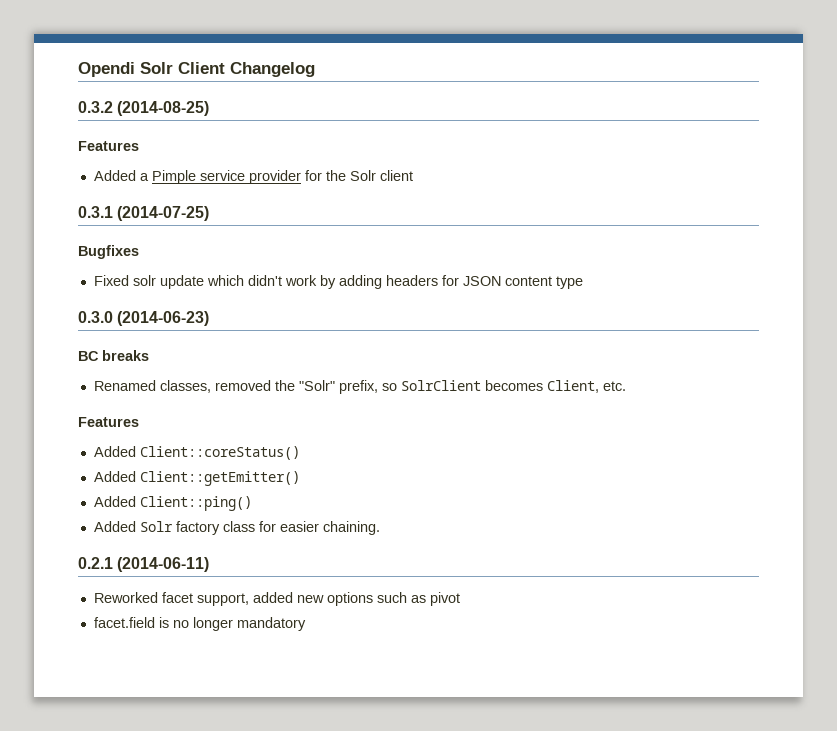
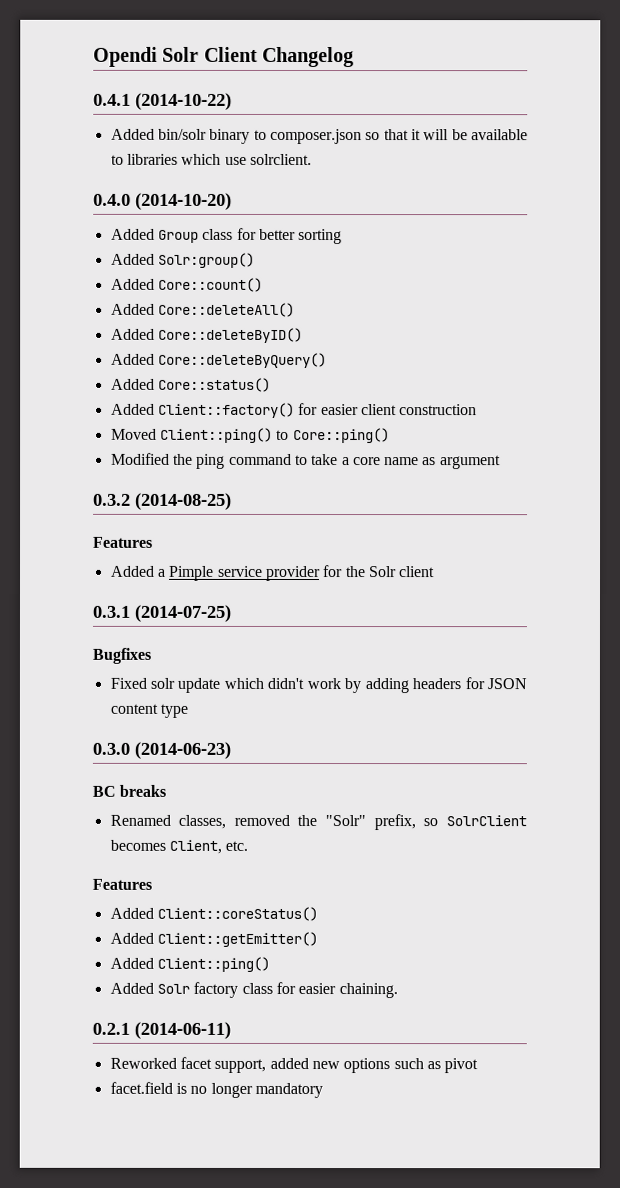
+ 0.4.1 (2014-10-22)
+ Added bin/solr binary to composer.json so that it will be available to libraries which use solrclient.
+ 0.4.0 (2014-10-20)
+ Added Group class for better sorting
+ Added Solr:group()
+ Added Core::count()
+ Added Core::deleteAll()
+ Added Core::deleteByID()
+ Added Core::deleteByQuery()
+ Added Core::status()
+ Added Client::factory() for easier client construction
+ Moved Client::ping() to Core::ping()
+ Modified the ping command to take a core name as argument

